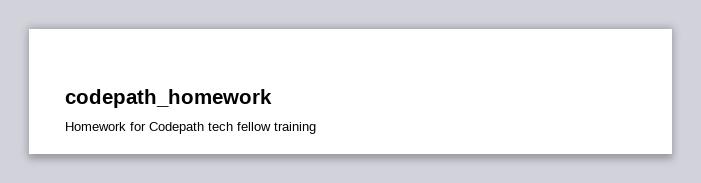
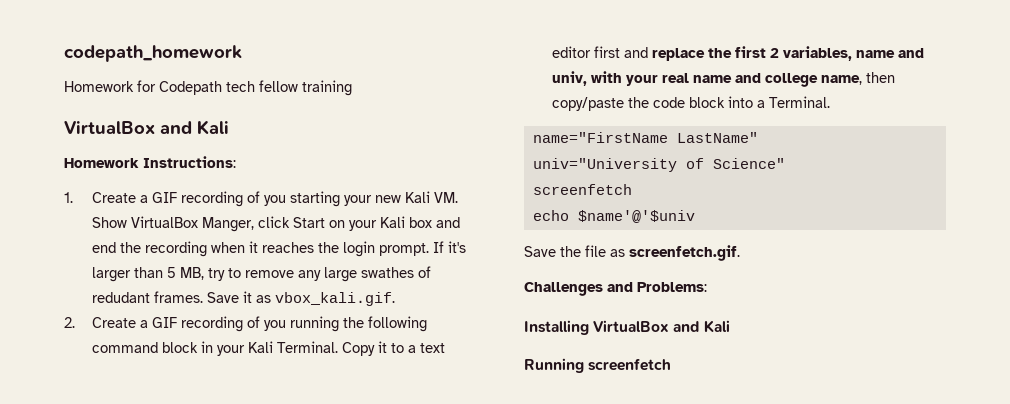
  Homework for Codepath tech fellow training
+ VirtualBox and Kali
+ Homework Instructions:
+ 1. Create a GIF recording of you starting your new Kali VM. Show VirtualBox Manger, click Start on your Kali box and end the recording when it reaches the login prompt. If it's larger than 5 MB, try to remove any large swathes of redudant frames. Save it as vbox_kali.gif.
+ 2. Create a GIF recording of you running the following command block in your Kali Terminal. Copy it to a text editor first and replace the first 2 variables, name and univ, with your real name and college name, then copy/paste the code block into a Terminal.
+ name="FirstName LastName"
+ univ="University of Science"
+ screenfetch
+ echo $name'@'$univ
+ Save the file as screenfetch.gif.
+ Challenges and Problems:
+ Installing VirtualBox and Kali
+ Running screenfetch

